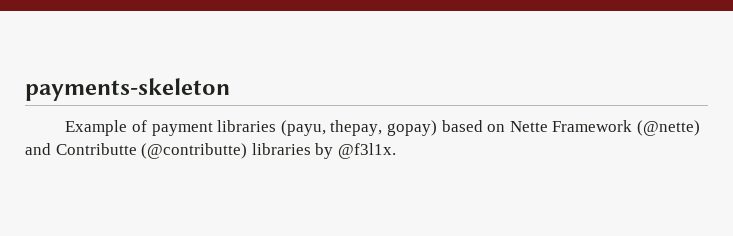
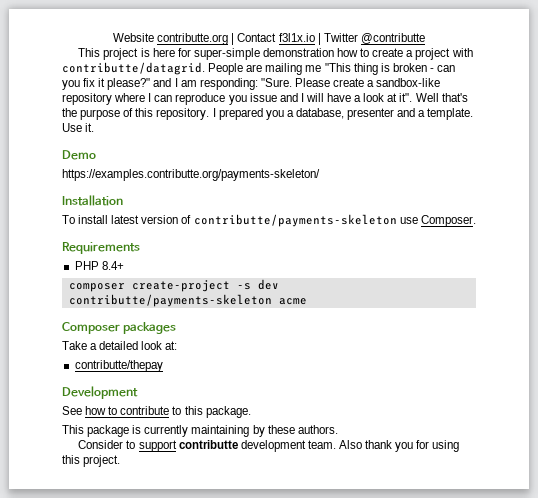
- payments-skeleton
- Example of payment libraries (payu, thepay, gopay) based on Nette Framework (@nette) and Contributte (@contributte) libraries by @f3l1x.
+ Website contributte.org | Contact f3l1x.io | Twitter @contributte
+ This project is here for super-simple demonstration how to create a project with contributte/datagrid. People are mailing me "This thing is broken - can you fix it please?" and I am responding: "Sure. Please create a sandbox-like repository where I can reproduce you issue and I will have a look at it". Well that's the purpose of this repository. I prepared you a database, presenter and a template. Use it.
+ Demo
+ https://examples.contributte.org/payments-skeleton/
+ Installation
+ To install latest version of contributte/payments-skeleton use Composer.
+ Requirements
+ PHP 8.4+
+ composer create-project -s dev contributte/payments-skeleton acme
+ Composer packages
+ Take a detailed look at:
+ contributte/thepay
+ Development
+ See how to contribute to this package.
+ This package is currently maintaining by these authors.
+ Consider to support contributte development team. Also thank you for using this project.

